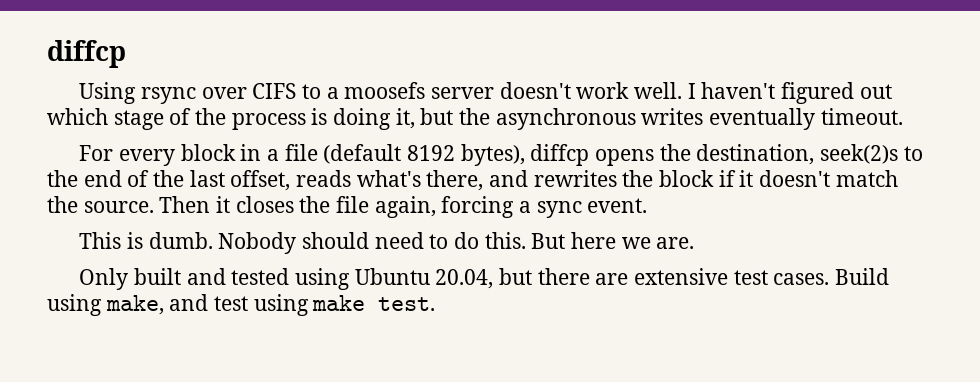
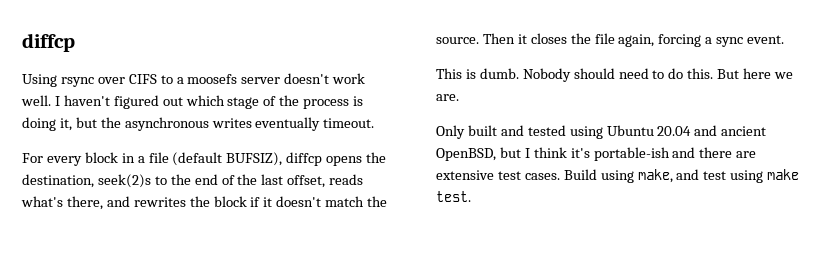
- For every block in a file (default 8192 bytes), diffcp opens the destination, seek(2)s to the end of the last offset, reads what's there, and rewrites the block if it doesn't match the source.
+ For every block in a file (default BUFSIZ), diffcp opens the destination, seek(2)s to the end of the last offset, reads what's there, and rewrites the block if it doesn't match the source.
- Only built and tested using Ubuntu 20.04, but there are extensive test cases.
+ Only built and tested using Ubuntu 20.04 and ancient OpenBSD, but I think it's portable-ish and there are extensive test cases.

